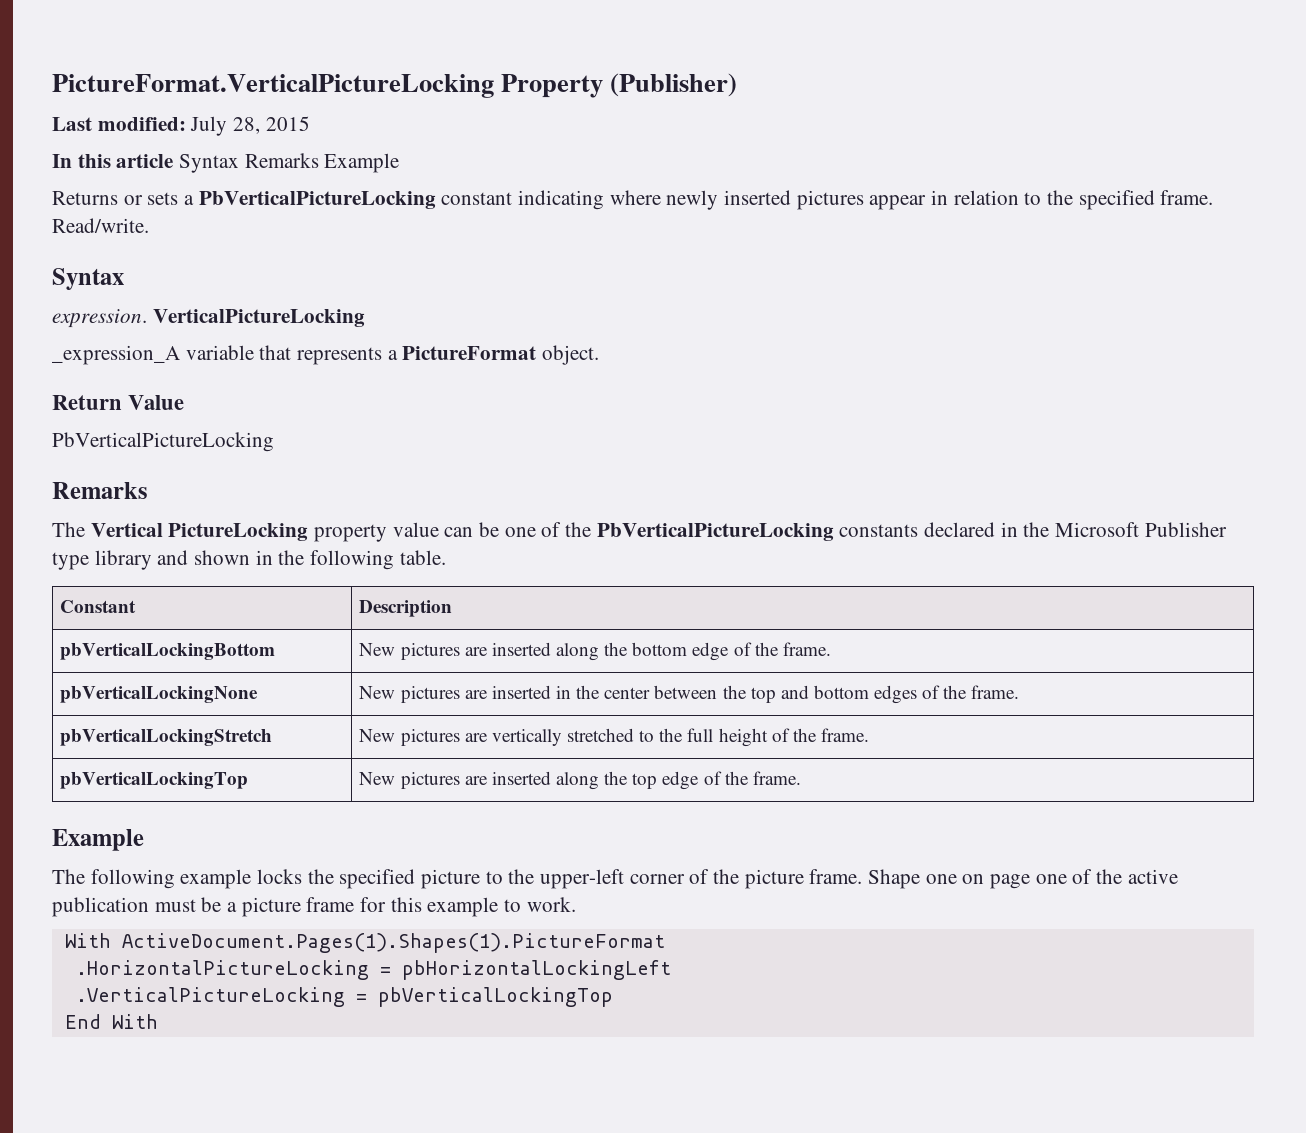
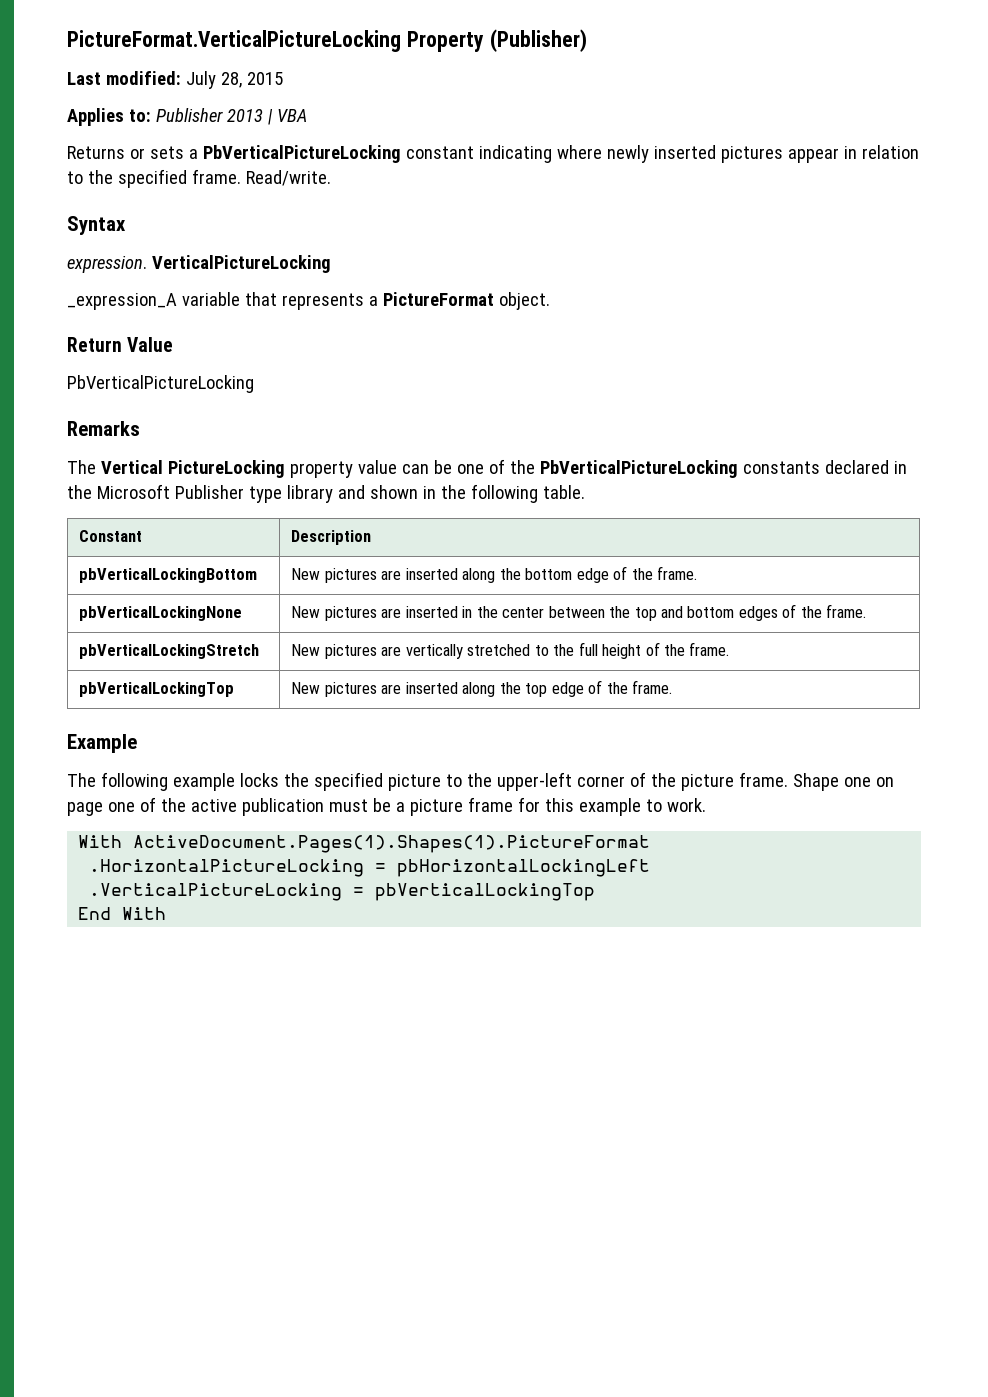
- In this article Syntax Remarks Example
+ Applies to: Publisher 2013 | VBA

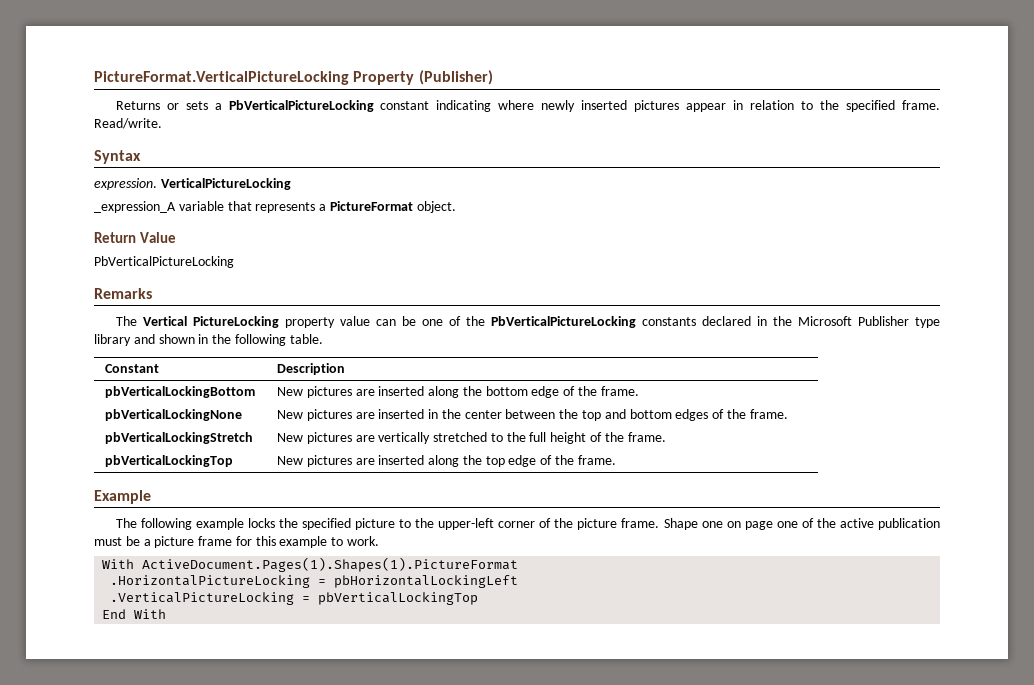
- Last modified: July 28, 2015
- Applies to: Publisher 2013 | VBA

